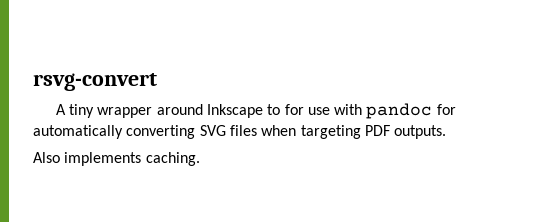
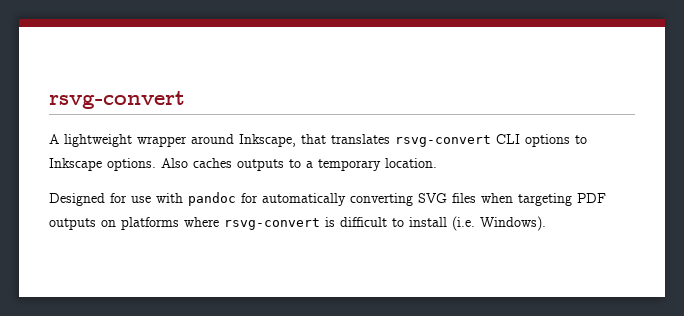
- A tiny wrapper around Inkscape to for use with pandoc for automatically converting SVG files when targeting PDF outputs.
- Also implements caching.
+ A lightweight wrapper around Inkscape, that translates rsvg-convert CLI options to Inkscape options. Also caches outputs to a temporary location.
+ Designed for use with pandoc for automatically converting SVG files when targeting PDF outputs on platforms where rsvg-convert is difficult to install (i.e. Windows).

